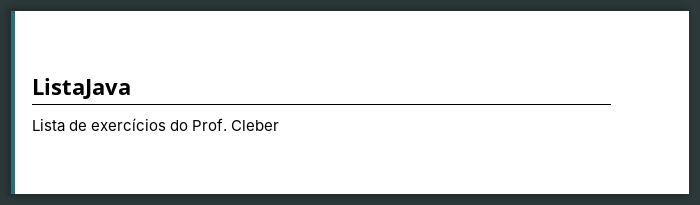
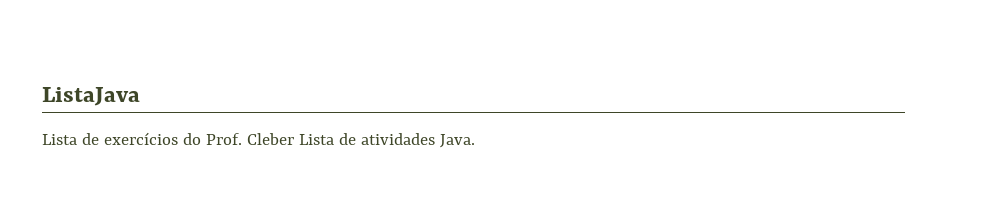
- Lista de exercícios do Prof. Cleber
+ Lista de exercícios do Prof. Cleber Lista de atividades Java.

